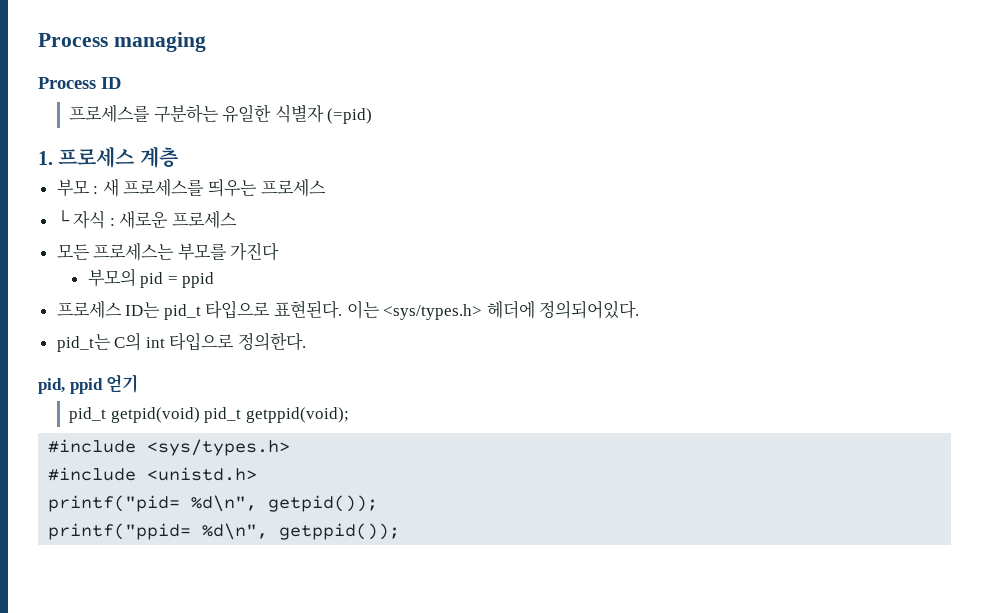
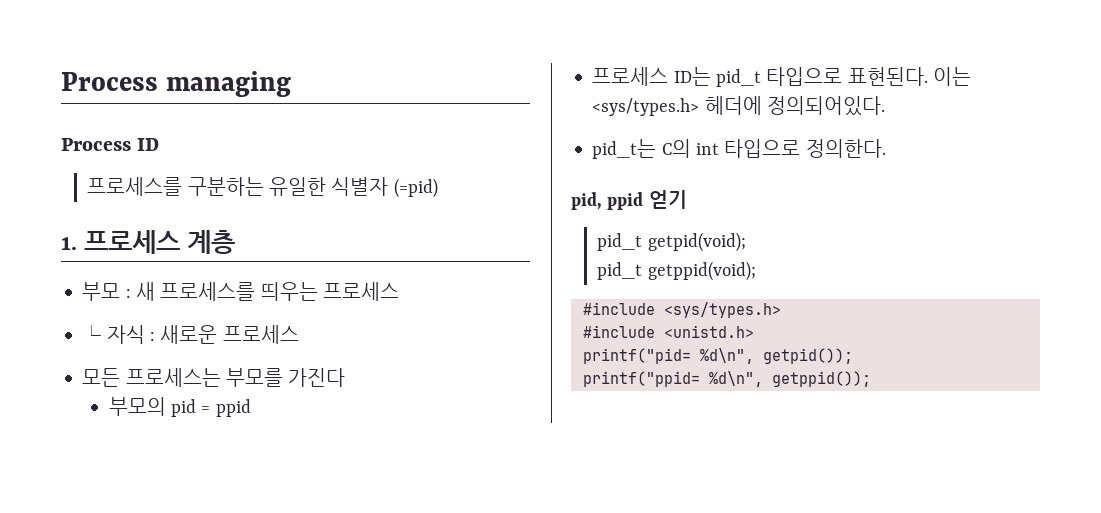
- pid_t getpid(void) pid_t getppid(void);
+ pid_t getpid(void);
+ pid_t getppid(void);

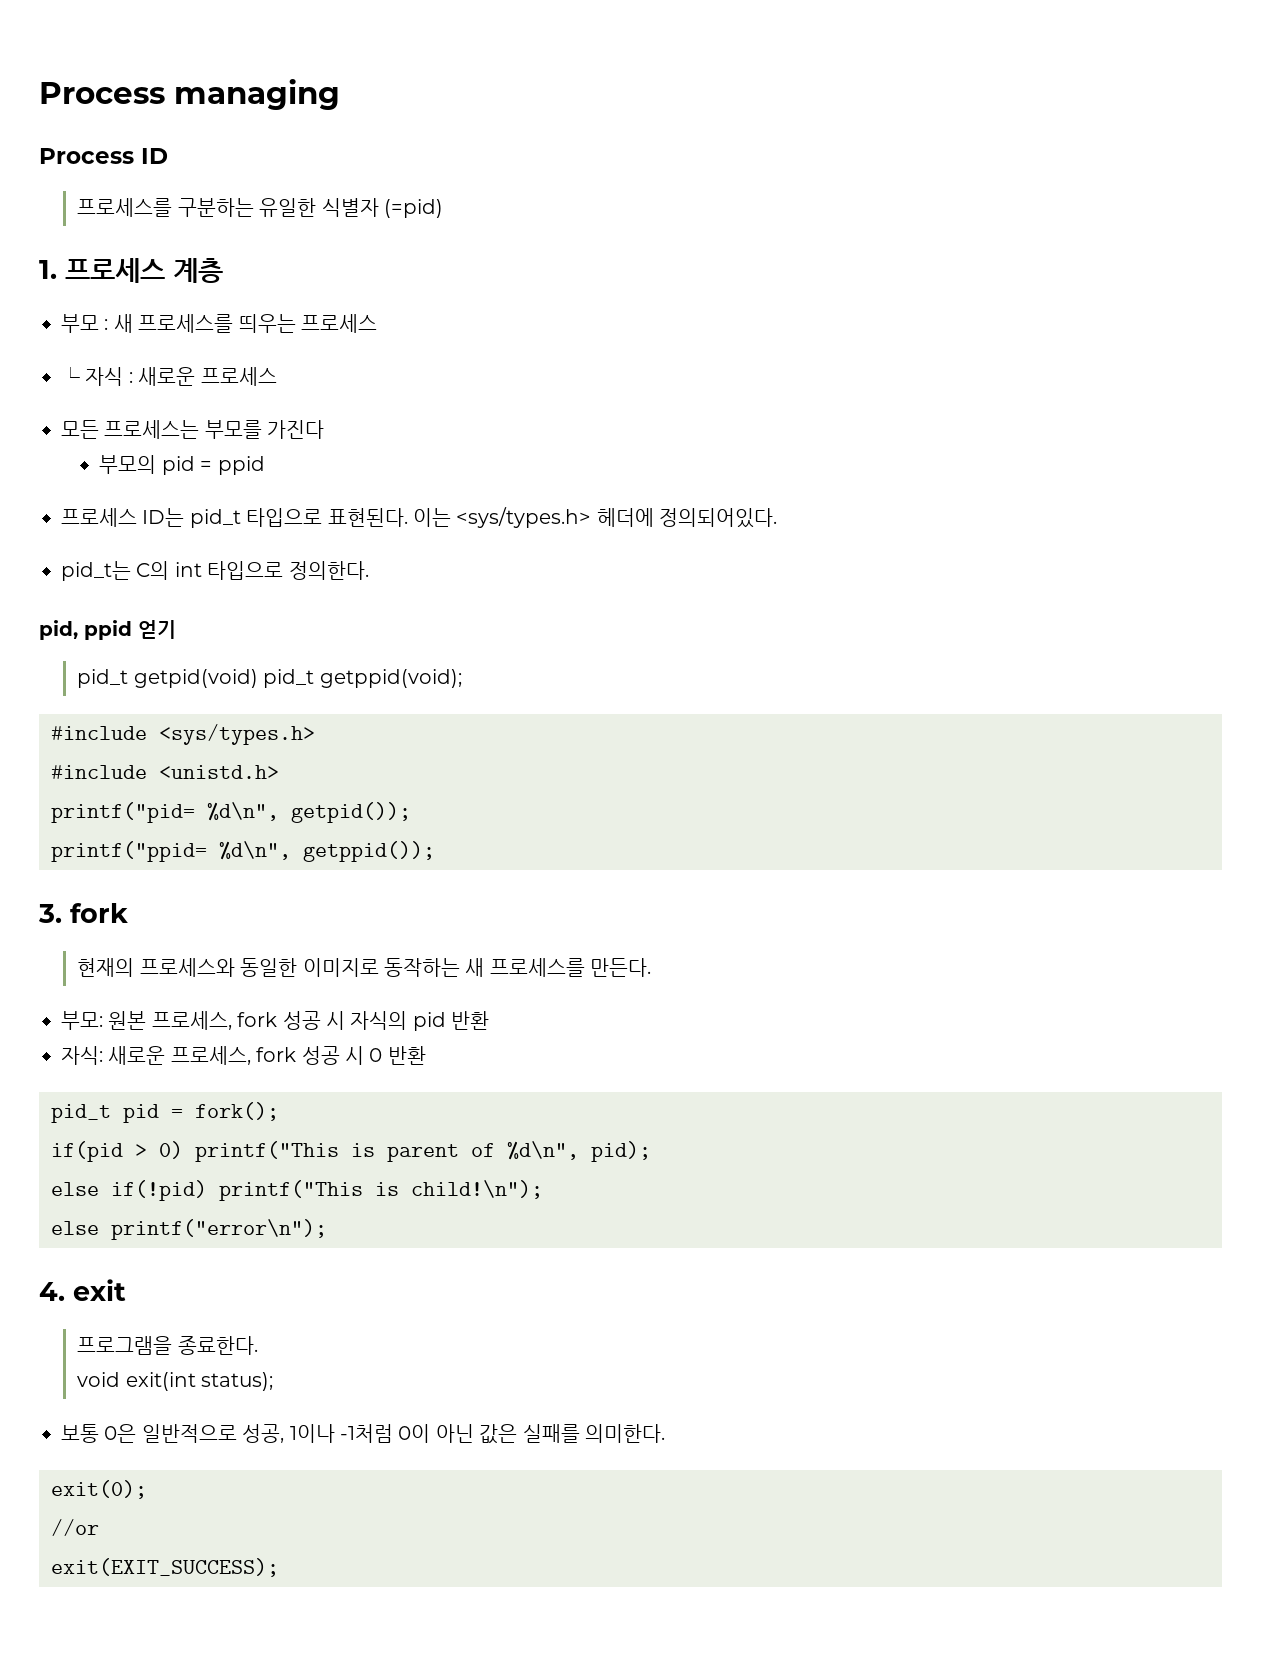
- pid_t getpid(void);
- pid_t getppid(void);
+ pid_t getpid(void) pid_t getppid(void);
+ 3. fork
+ 현재의 프로세스와 동일한 이미지로 동작하는 새 프로세스를 만든다.
+ 부모: 원본 프로세스, fork 성공 시 자식의 pid 반환
+ 자식: 새로운 프로세스, fork 성공 시 0 반환
+ pid_t pid = fork();
+ if(pid > 0) printf("This is parent of %d\n", pid);
+ else if(!pid) printf("This is child!\n");
+ else printf("error\n");
+ 4. exit
+ 프로그램을 종료한다.
+ void exit(int status);
+ 보통 0은 일반적으로 성공, 1이나 -1처럼 0이 아닌 값은 실패를 의미한다.
+ exit(0);
+ //or
+ exit(EXIT_SUCCESS);

